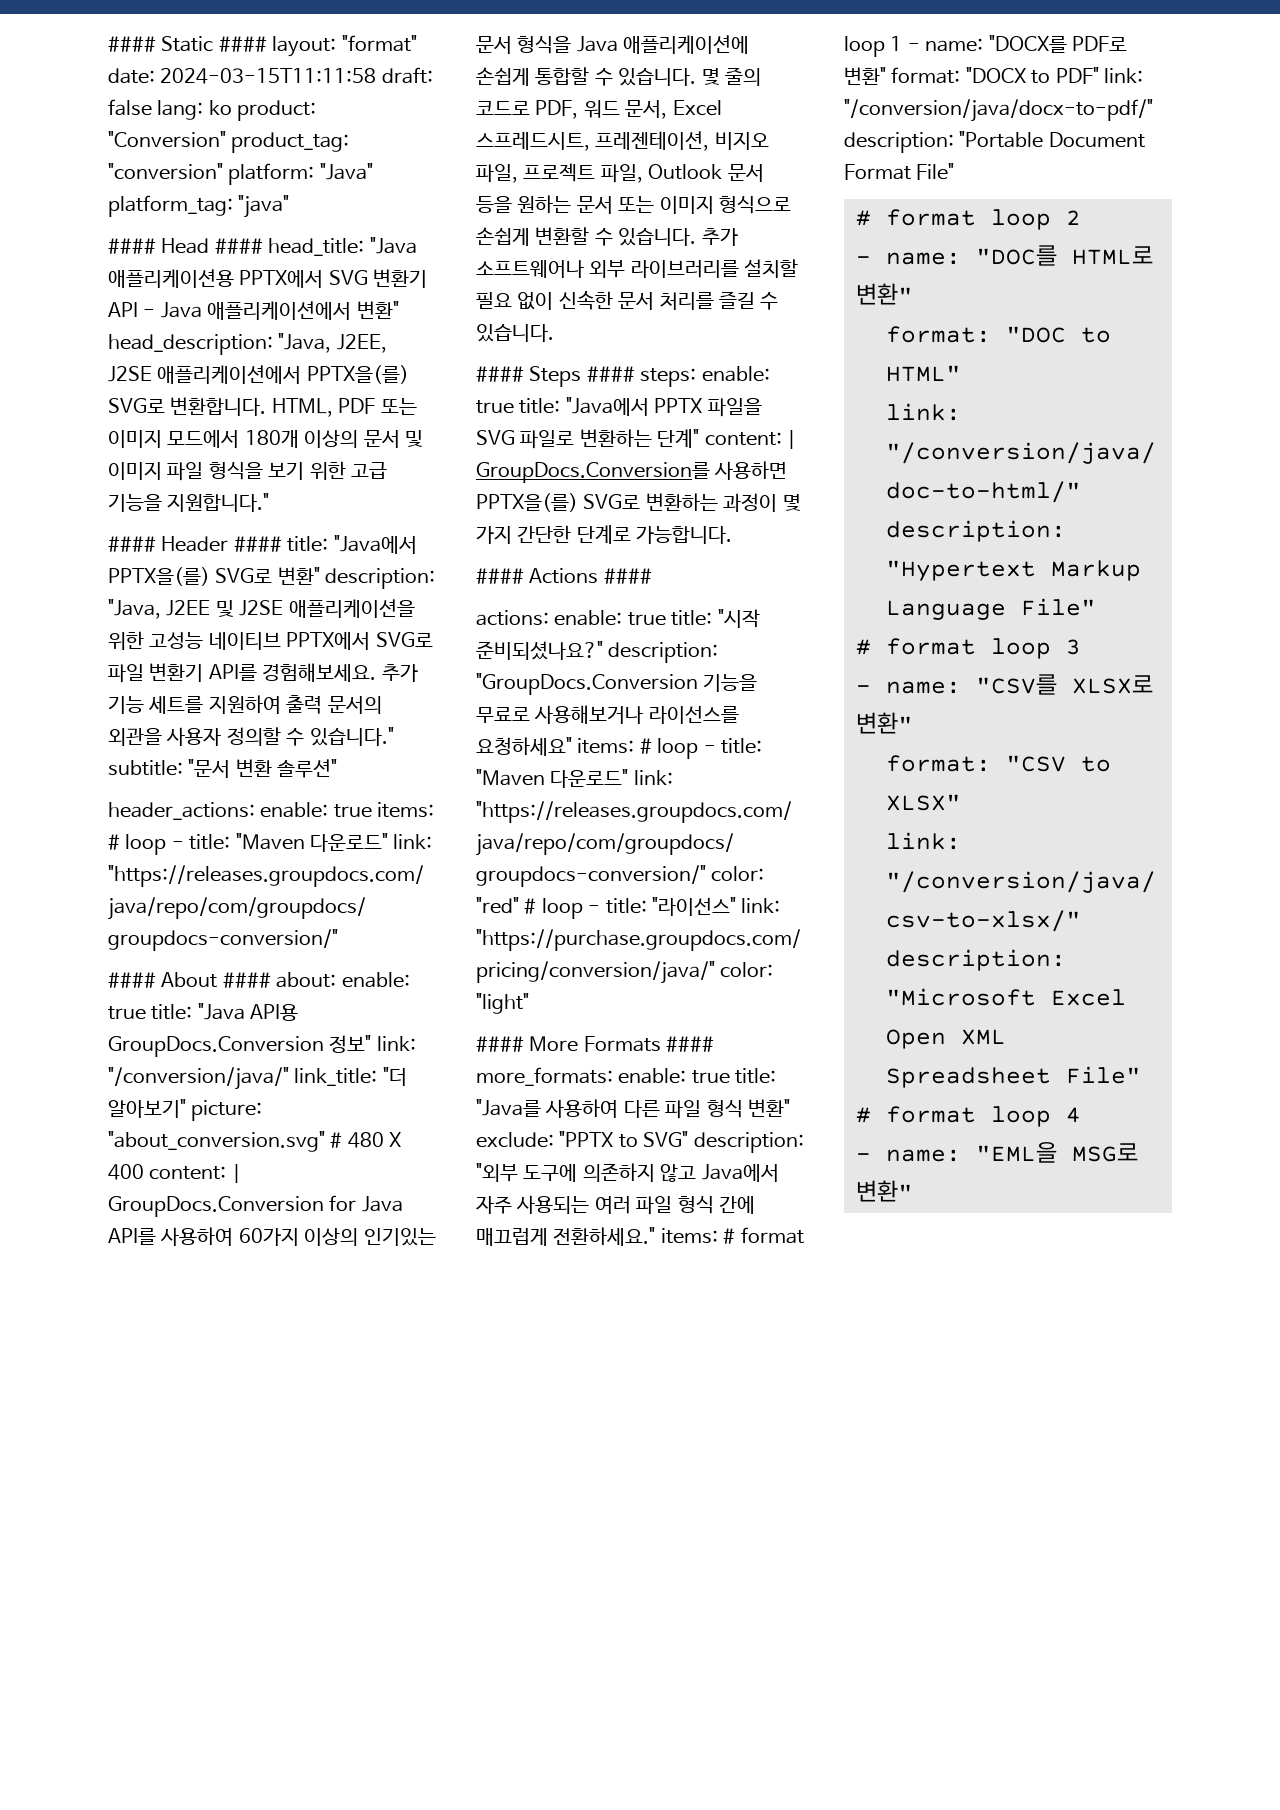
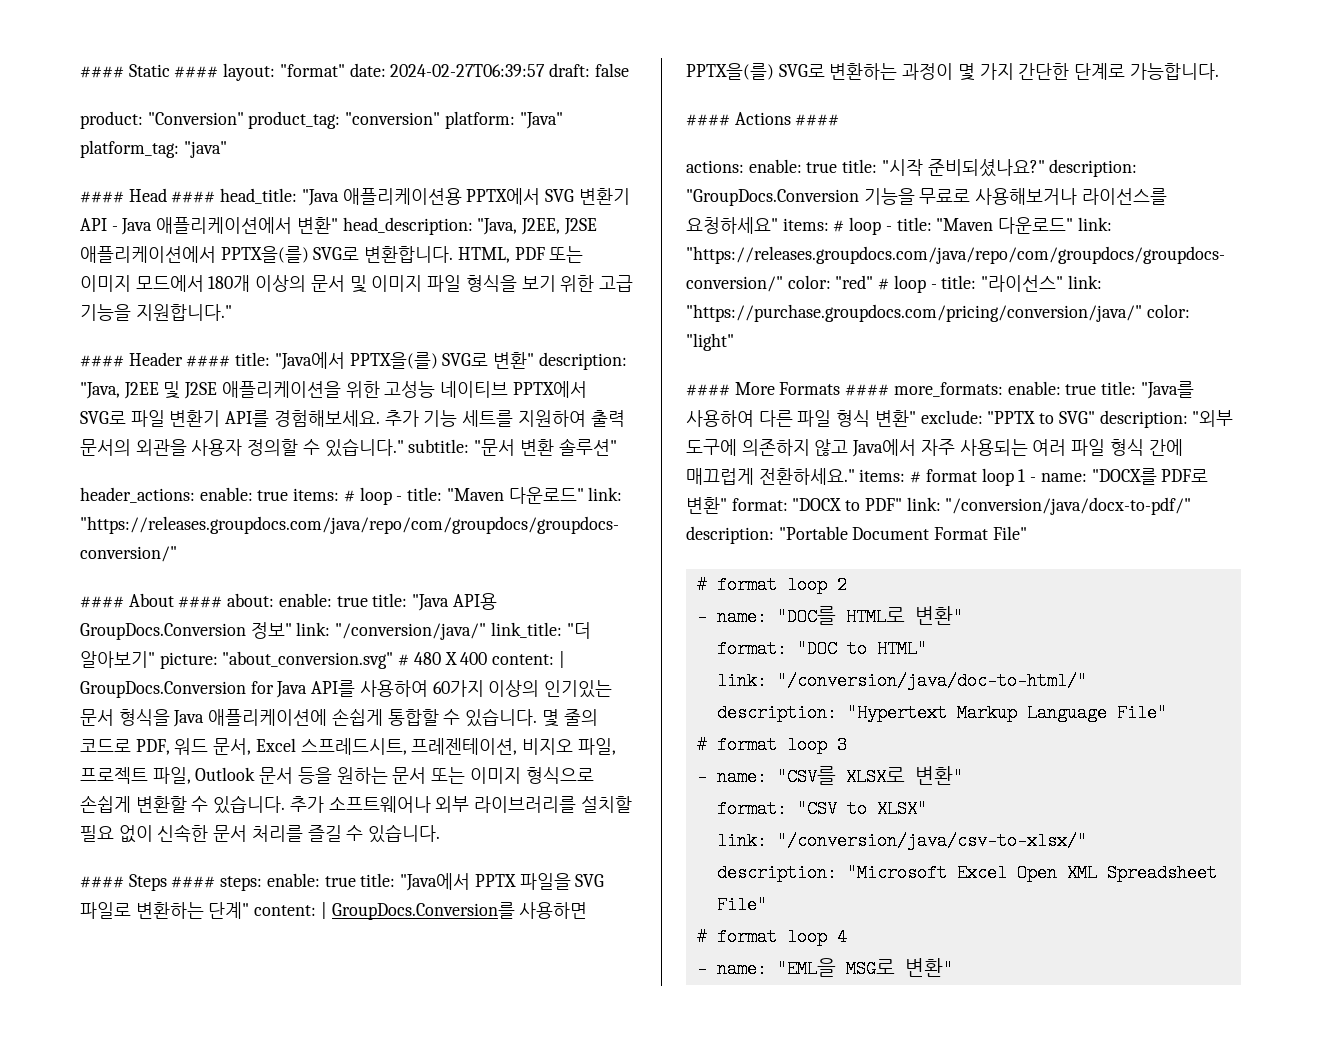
- #### Static #### layout: "format" date: 2024-03-15T11:11:58 draft: false lang: ko product: "Conversion" product_tag: "conversion" platform: "Java" platform_tag: "java"
+ #### Static #### layout: "format" date: 2024-02-27T06:39:57 draft: false
+ product: "Conversion" product_tag: "conversion" platform: "Java" platform_tag: "java"

